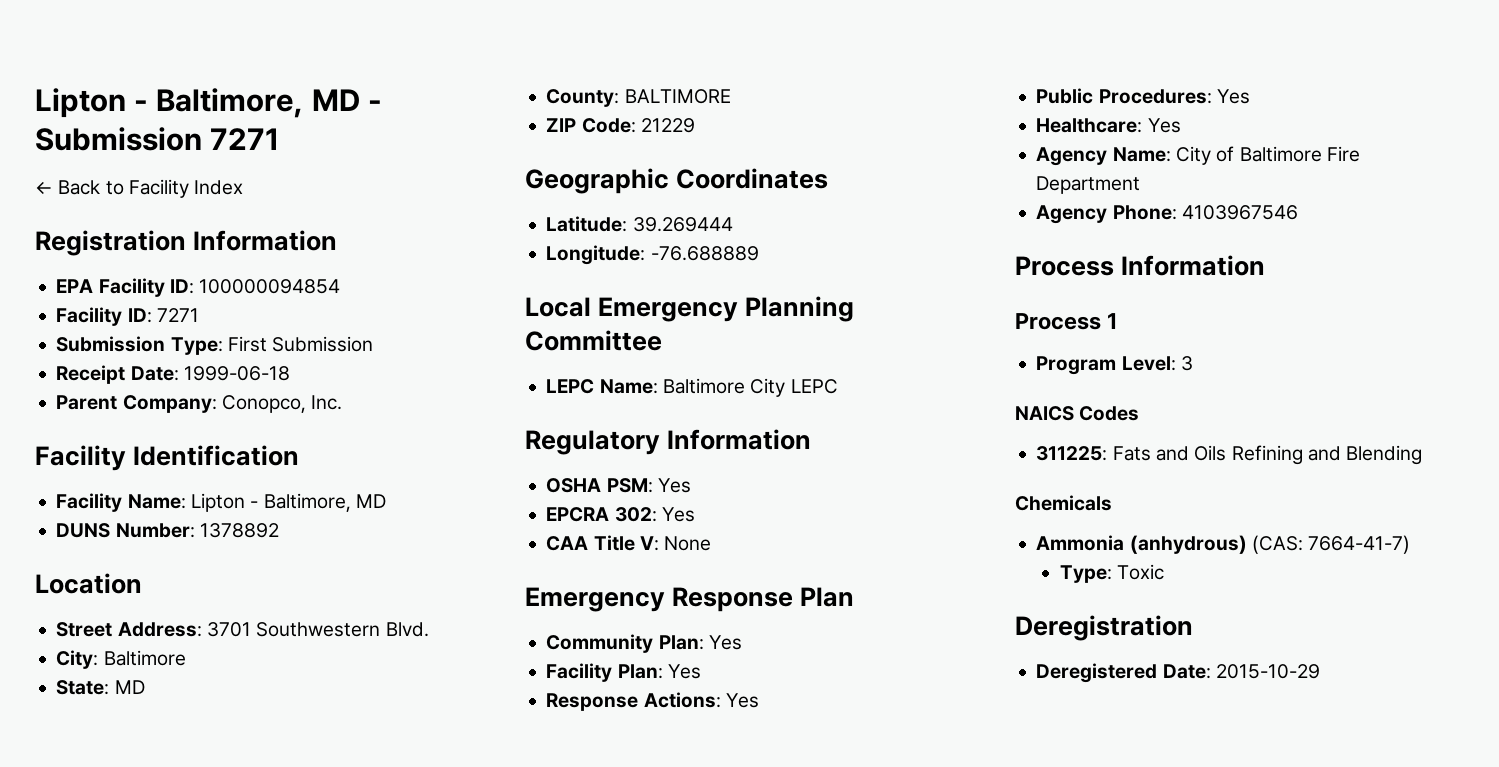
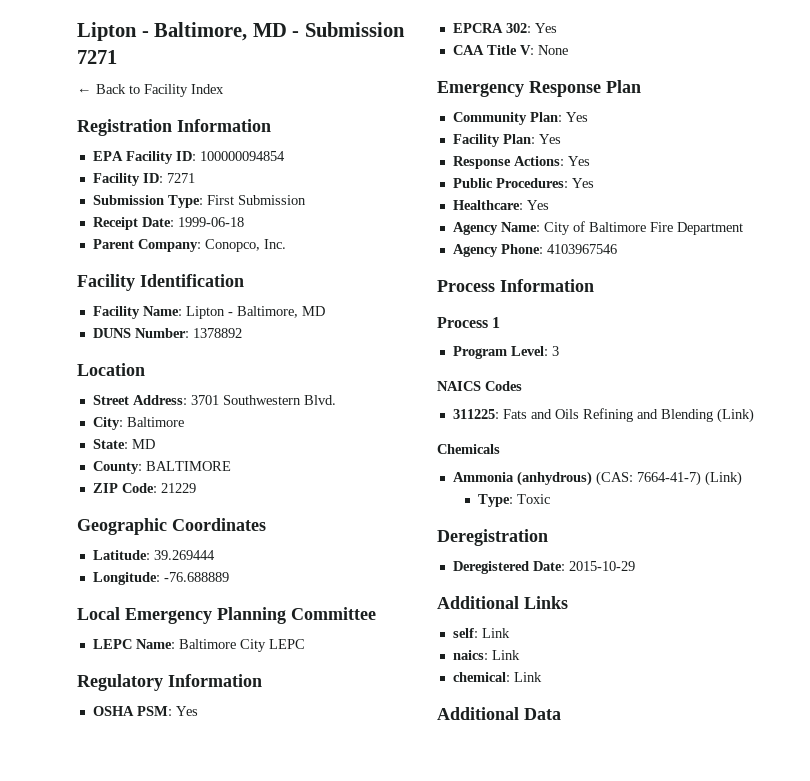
- 311225: Fats and Oils Refining and Blending
+ 311225: Fats and Oils Refining and Blending (Link)
- Ammonia (anhydrous) (CAS: 7664-41-7)
+ Ammonia (anhydrous) (CAS: 7664-41-7) (Link)
+ Additional Links
+ self: Link
+ naics: Link
+ chemical: Link
+ Additional Data

